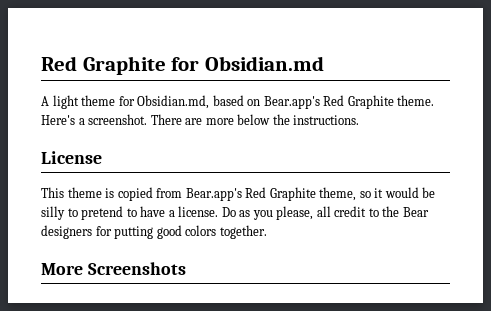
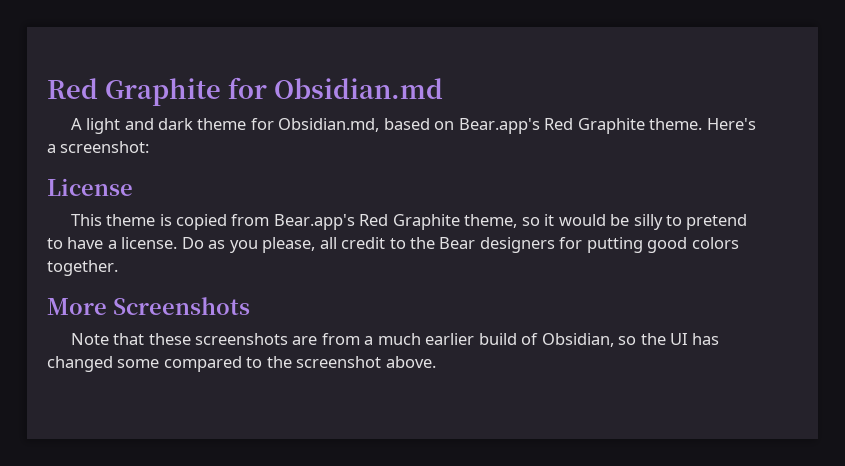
- A light theme for Obsidian.md, based on Bear.app's Red Graphite theme.
+ A light and dark theme for Obsidian.md, based on Bear.app's Red Graphite theme.
- Here's a screenshot. There are more below the instructions.
+ Here's a screenshot:
+ Note that these screenshots are from a much earlier build of Obsidian, so the UI has changed some compared to the screenshot above.

